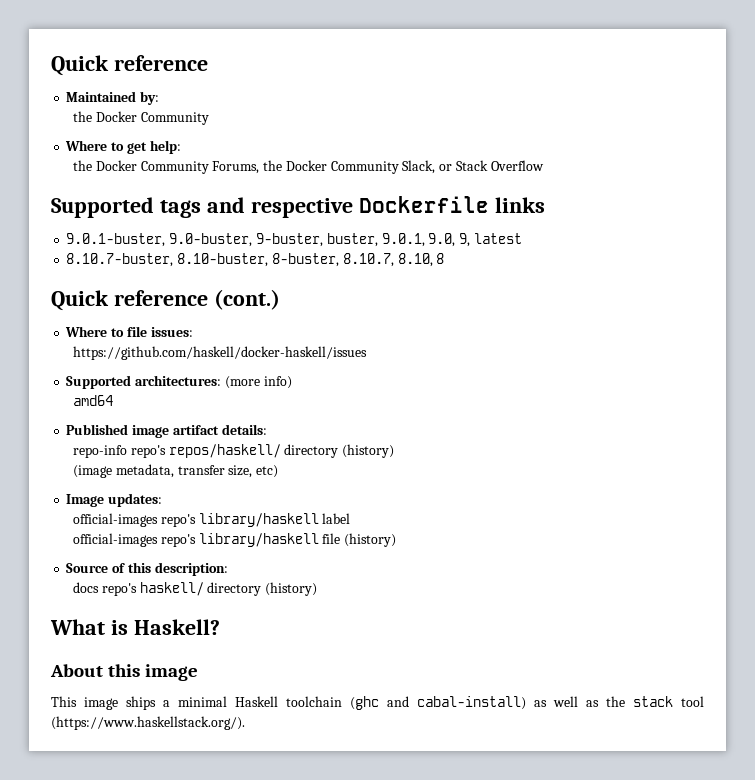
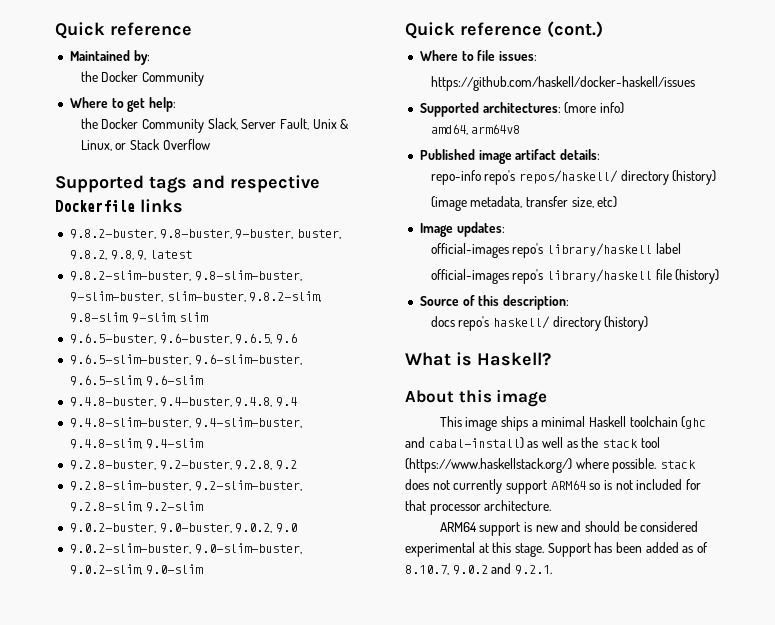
- the Docker Community Forums, the Docker Community Slack, or Stack Overflow
+ the Docker Community Slack, Server Fault, Unix & Linux, or Stack Overflow
- 9.0.1-buster, 9.0-buster, 9-buster, buster, 9.0.1, 9.0, 9, latest
- 8.10.7-buster, 8.10-buster, 8-buster, 8.10.7, 8.10, 8
+ 9.8.2-buster, 9.8-buster, 9-buster, buster, 9.8.2, 9.8, 9, latest
+ 9.8.2-slim-buster, 9.8-slim-buster, 9-slim-buster, slim-buster, 9.8.2-slim, 9.8-slim, 9-slim, slim
+ 9.6.5-buster, 9.6-buster, 9.6.5, 9.6
+ 9.6.5-slim-buster, 9.6-slim-buster, 9.6.5-slim, 9.6-slim
+ 9.4.8-buster, 9.4-buster, 9.4.8, 9.4
+ 9.4.8-slim-buster, 9.4-slim-buster, 9.4.8-slim, 9.4-slim
+ 9.2.8-buster, 9.2-buster, 9.2.8, 9.2
+ 9.2.8-slim-buster, 9.2-slim-buster, 9.2.8-slim, 9.2-slim
+ 9.0.2-buster, 9.0-buster, 9.0.2, 9.0
+ 9.0.2-slim-buster, 9.0-slim-buster, 9.0.2-slim, 9.0-slim
- amd64
+ amd64, arm64v8
- This image ships a minimal Haskell toolchain (ghc and cabal-install) as well as the stack tool (https://www.haskellstack.org/).
+ This image ships a minimal Haskell toolchain (ghc and cabal-install) as well as the stack tool (https://www.haskellstack.org/) where possible. stack does not currently support ARM64 so is not included for that processor architecture.
+ ARM64 support is new and should be considered experimental at this stage. Support has been added as of 8.10.7, 9.0.2 and 9.2.1.

